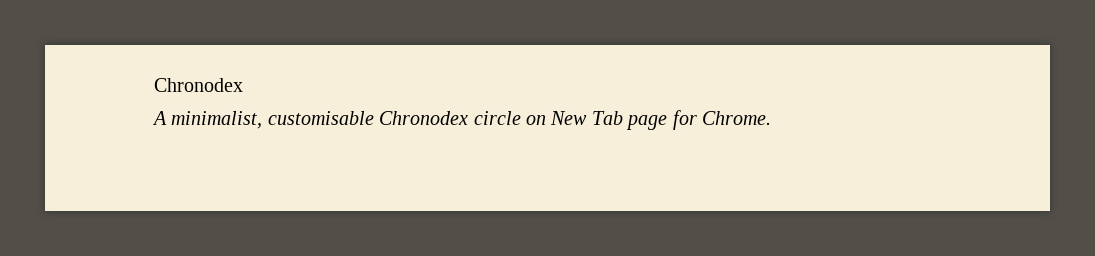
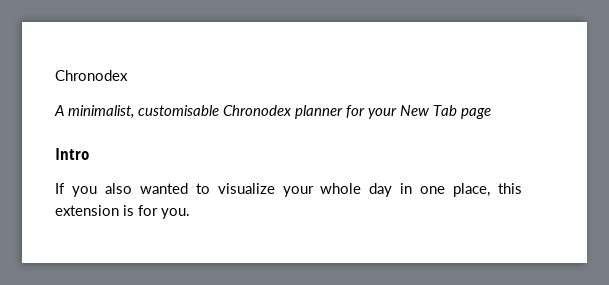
- A minimalist, customisable Chronodex circle on New Tab page for Chrome.
+ A minimalist, customisable Chronodex planner for your New Tab page
+ Intro
+ If you also wanted to visualize your whole day in one place, this extension is for you.

